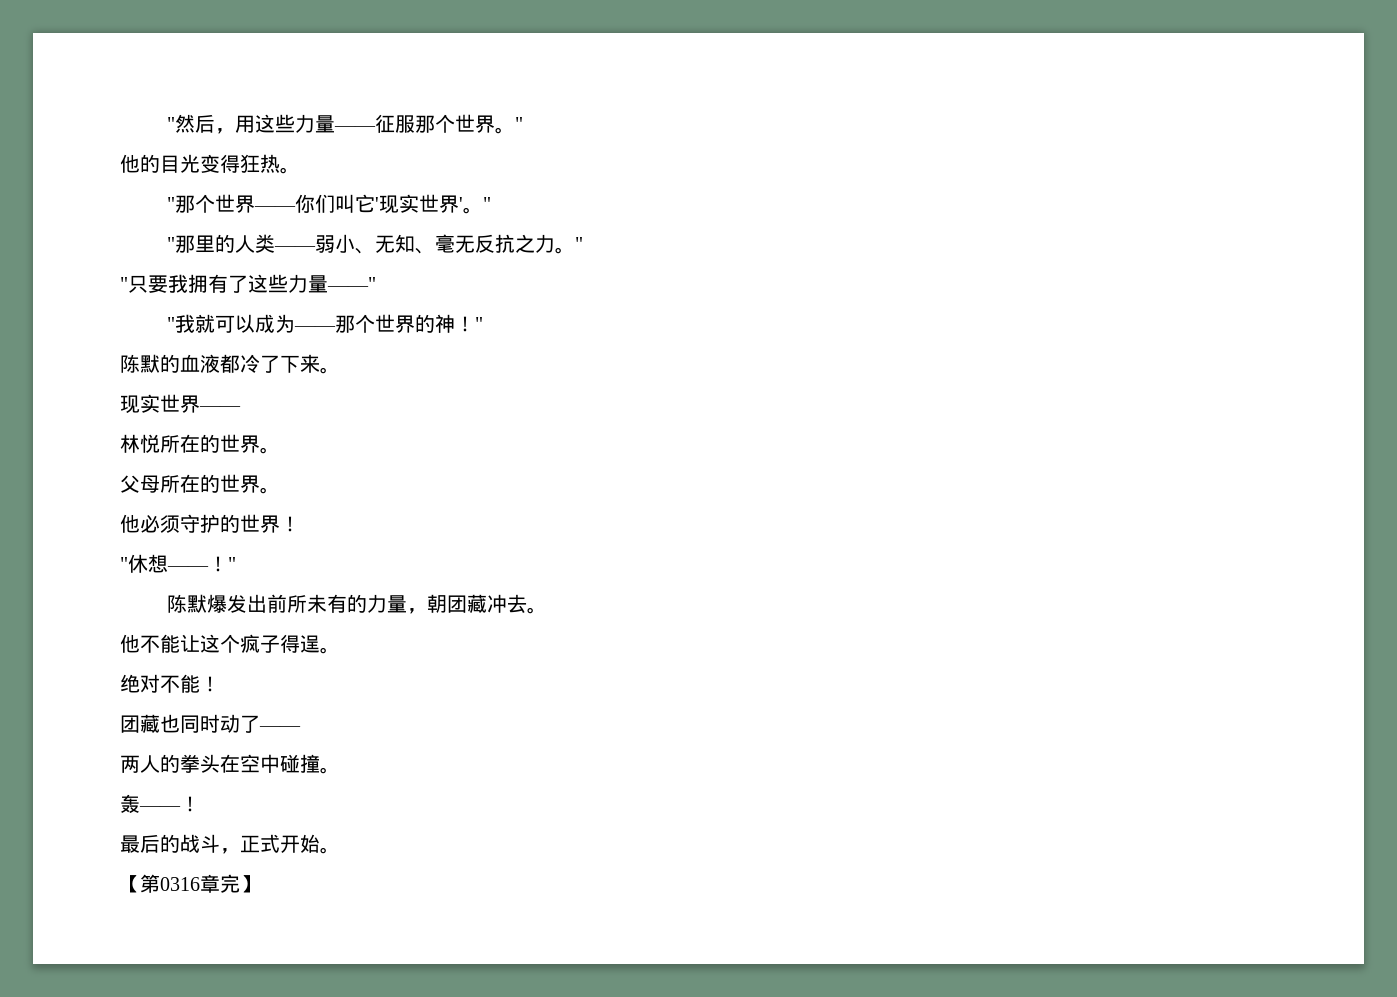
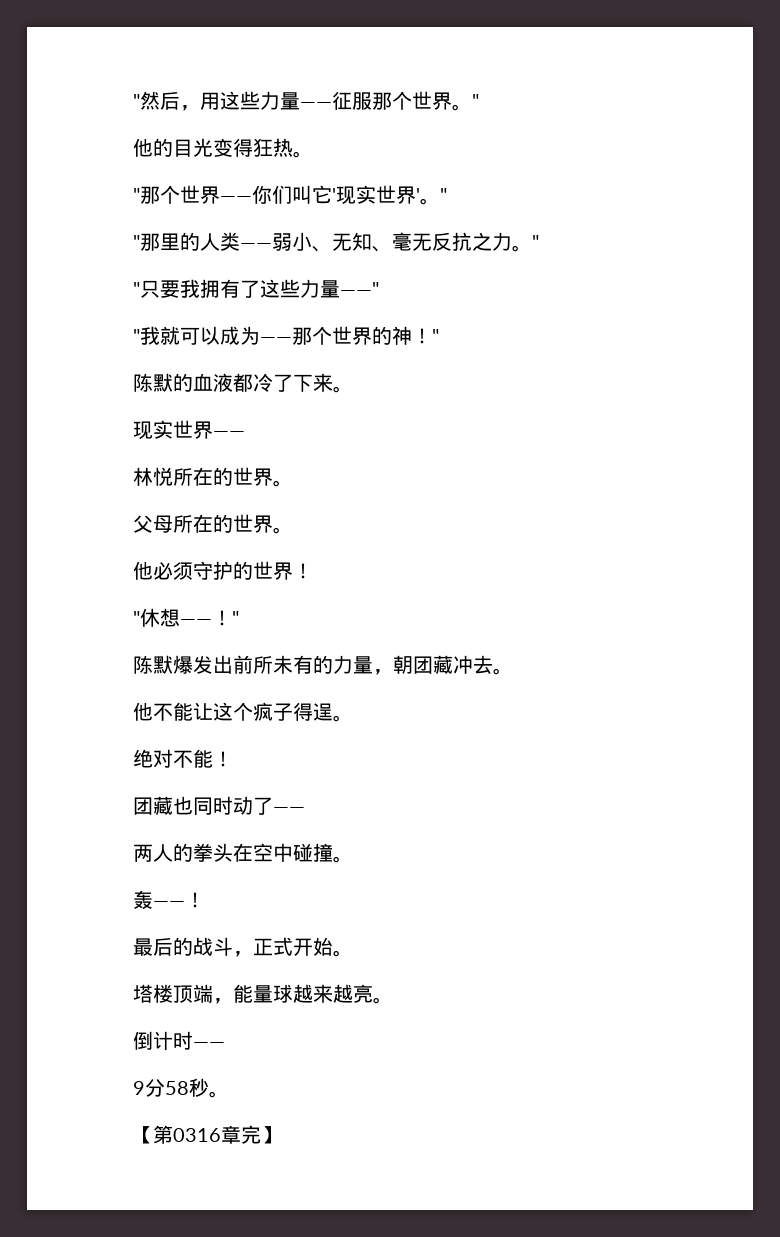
+ 塔楼顶端，能量球越来越亮。
+ 倒计时——
+ 9分58秒。

